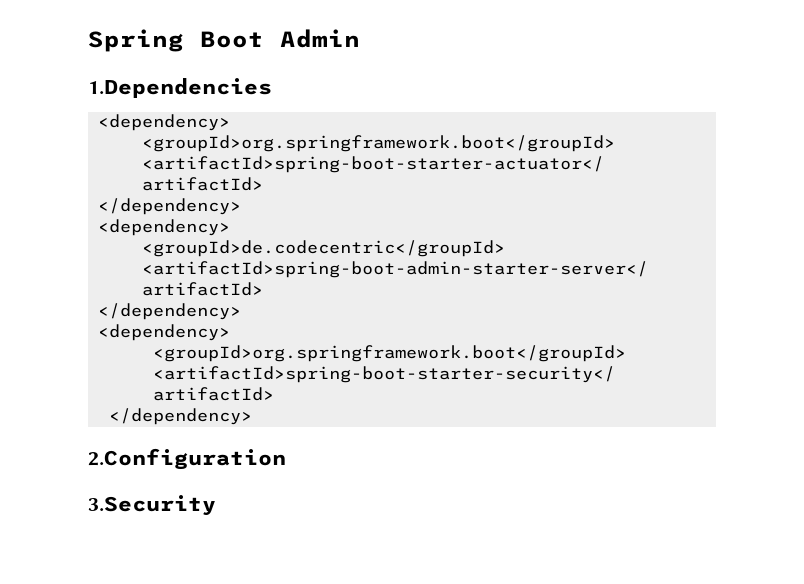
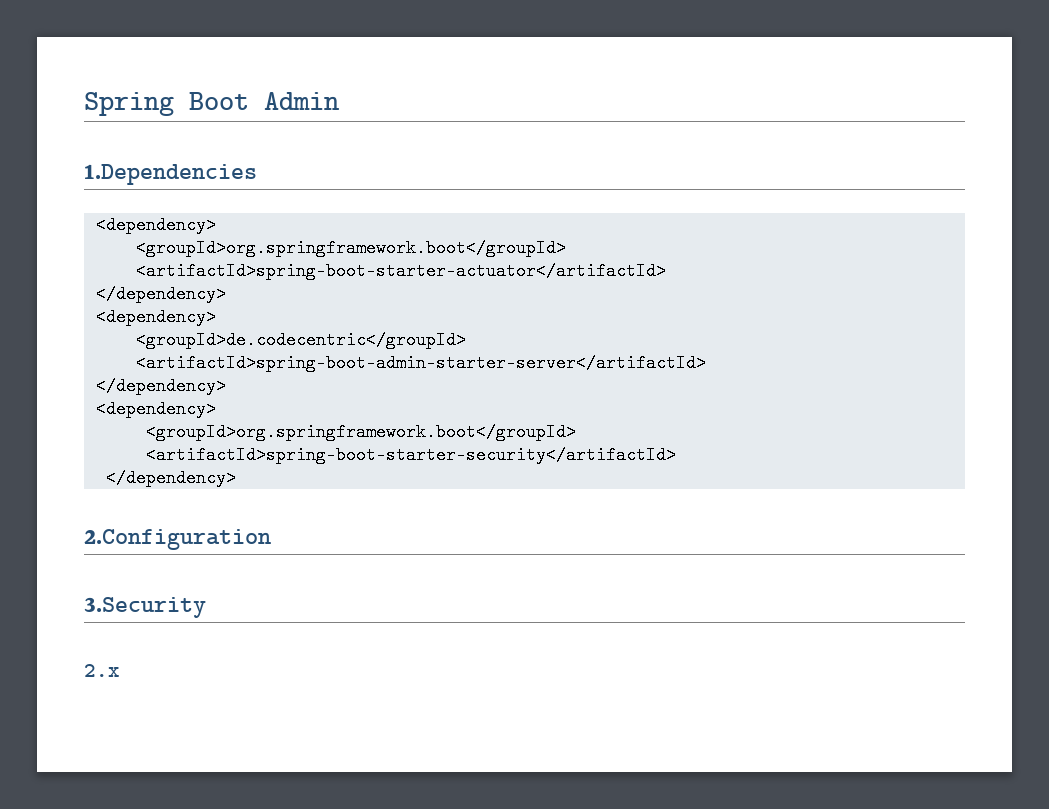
+ 2.x

